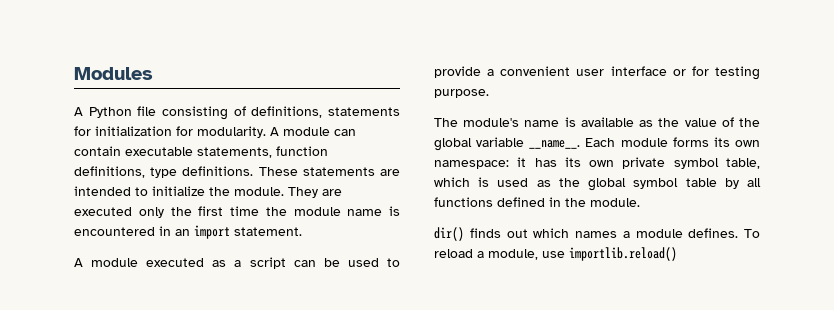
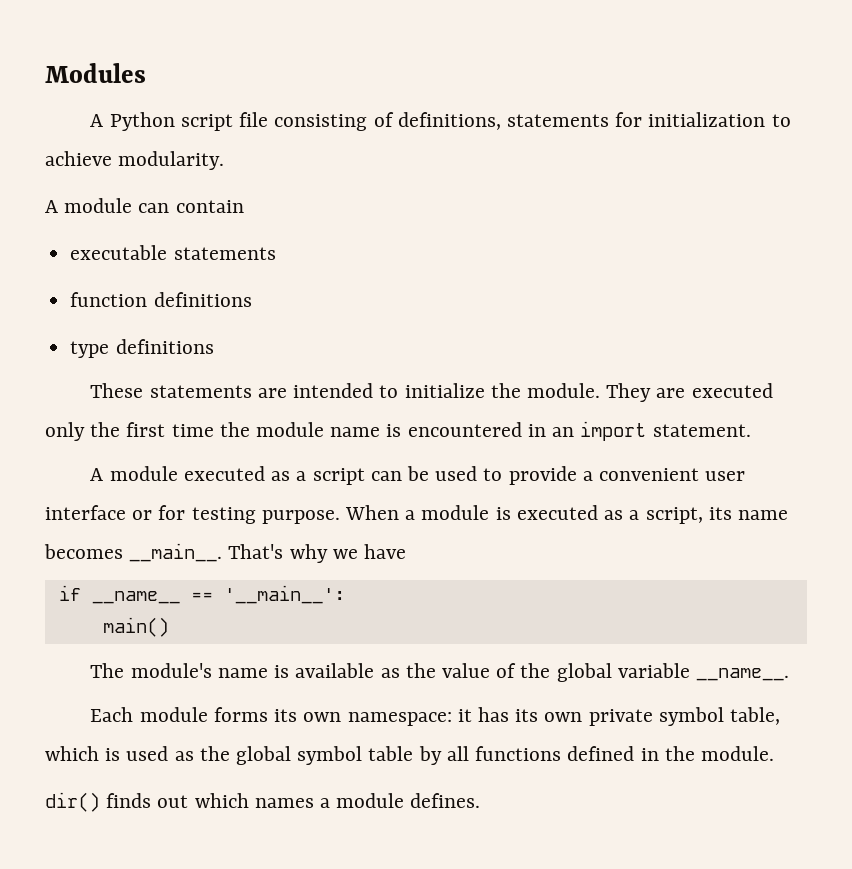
- A Python file consisting of definitions, statements for initialization for modularity. A module can contain executable statements, function definitions, type definitions. These statements are intended to initialize the module.
+ A Python script file consisting of definitions, statements for initialization to achieve modularity.
+ A module can contain
+ executable statements
+ function definitions
+ type definitions
+ These statements are intended to initialize the module.
+ When a module is executed as a script, its name becomes __main__. That's why we have
+ if __name__ == '__main__':
+ main()
- The module's name is available as the value of the global variable __name__. Each module forms its own namespace: it has its own private symbol table, which is used as the global symbol table by all functions defined in the module.
+ The module's name is available as the value of the global variable __name__.
+ Each module forms its own namespace: it has its own private symbol table, which is used as the global symbol table by all functions defined in the module.
- To reload a module, use importlib.reload()

